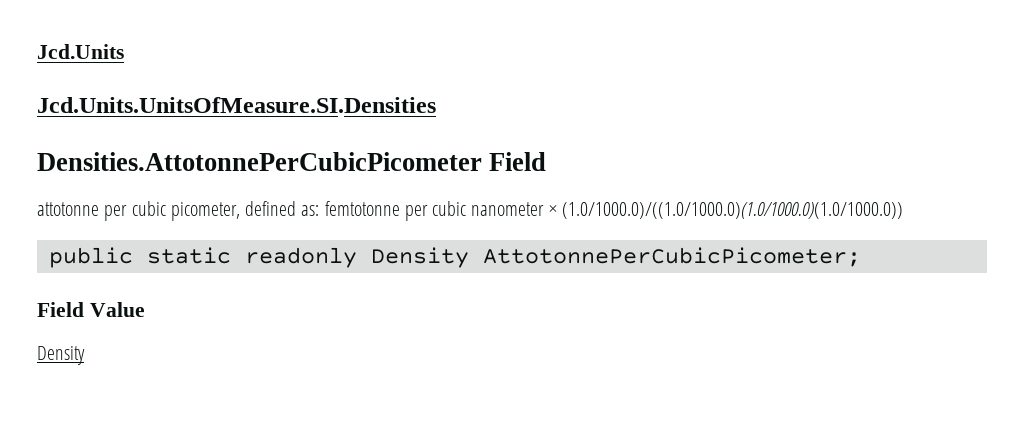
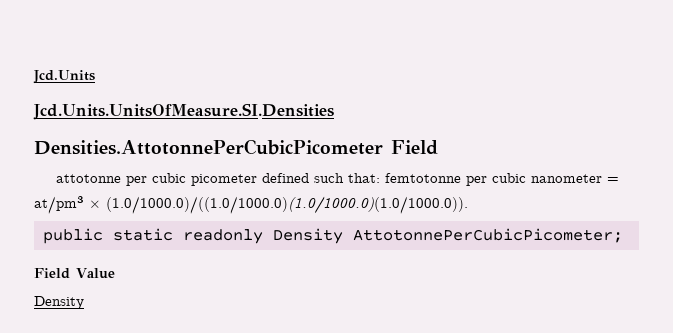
- attotonne per cubic picometer, defined as: femtotonne per cubic nanometer × (1.0/1000.0)/((1.0/1000.0)(1.0/1000.0)(1.0/1000.0))
+ attotonne per cubic picometer defined such that: femtotonne per cubic nanometer = at/pm³ × (1.0/1000.0)/((1.0/1000.0)(1.0/1000.0)(1.0/1000.0)).

